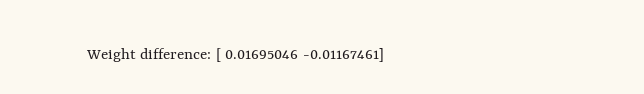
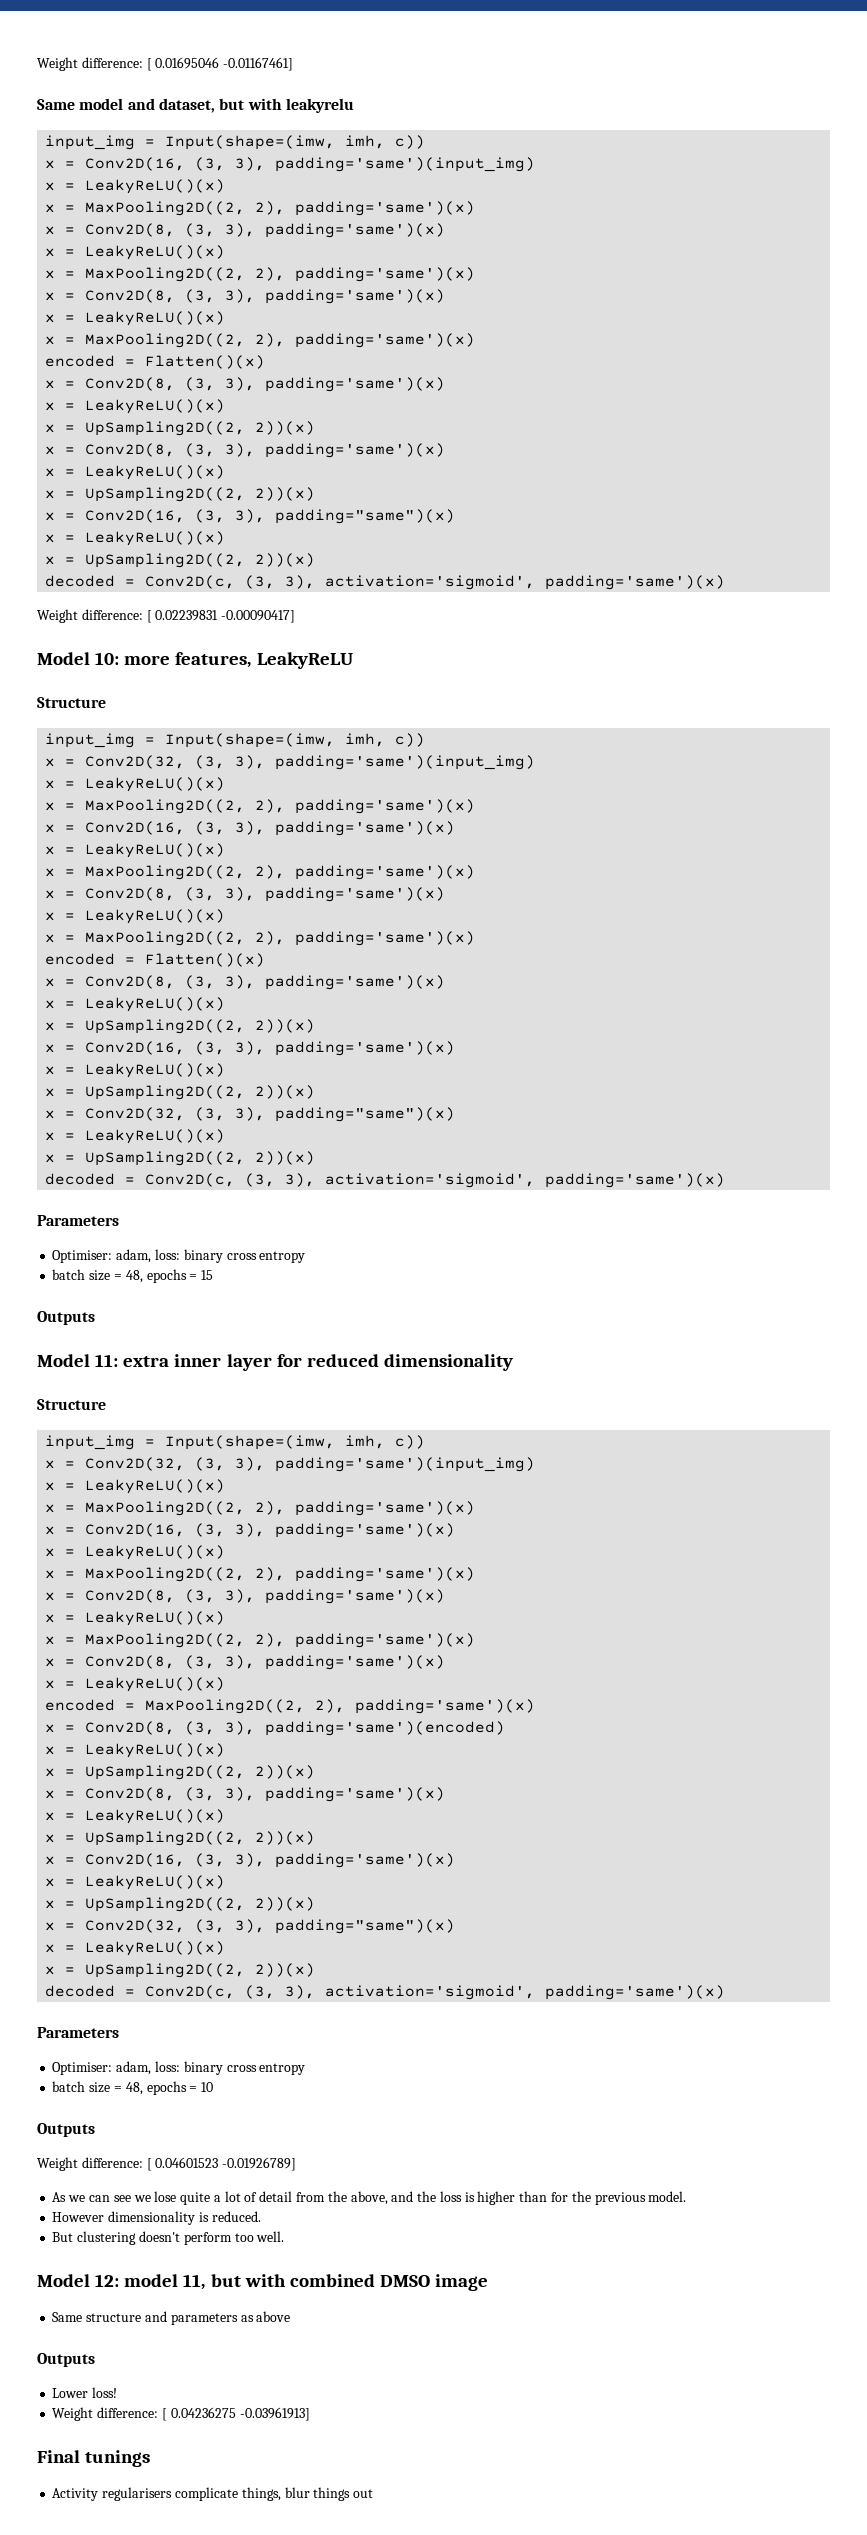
+ Same model and dataset, but with leakyrelu
+ input_img = Input(shape=(imw, imh, c))
+ x = Conv2D(16, (3, 3), padding='same')(input_img)
+ x = LeakyReLU()(x)
+ x = MaxPooling2D((2, 2), padding='same')(x)
+ x = Conv2D(8, (3, 3), padding='same')(x)
+ x = LeakyReLU()(x)
+ x = MaxPooling2D((2, 2), padding='same')(x)
+ x = Conv2D(8, (3, 3), padding='same')(x)
+ x = LeakyReLU()(x)
+ x = MaxPooling2D((2, 2), padding='same')(x)
+ encoded = Flatten()(x)
+ x = Conv2D(8, (3, 3), padding='same')(x)
+ x = LeakyReLU()(x)
+ x = UpSampling2D((2, 2))(x)
+ x = Conv2D(8, (3, 3), padding='same')(x)
+ x = LeakyReLU()(x)
+ x = UpSampling2D((2, 2))(x)
+ x = Conv2D(16, (3, 3), padding="same")(x)
+ x = LeakyReLU()(x)
+ x = UpSampling2D((2, 2))(x)
+ decoded = Conv2D(c, (3, 3), activation='sigmoid', padding='same')(x)
+ Weight difference: [ 0.02239831 -0.00090417]
+ Model 10: more features, LeakyReLU
+ Structure
+ input_img = Input(shape=(imw, imh, c))
+ x = Conv2D(32, (3, 3), padding='same')(input_img)
+ x = LeakyReLU()(x)
+ x = MaxPooling2D((2, 2), padding='same')(x)
+ x = Conv2D(16, (3, 3), padding='same')(x)
+ x = LeakyReLU()(x)
+ x = MaxPooling2D((2, 2), padding='same')(x)
+ x = Conv2D(8, (3, 3), padding='same')(x)
+ x = LeakyReLU()(x)
+ x = MaxPooling2D((2, 2), padding='same')(x)
+ encoded = Flatten()(x)
+ x = Conv2D(8, (3, 3), padding='same')(x)
+ x = LeakyReLU()(x)
+ x = UpSampling2D((2, 2))(x)
+ x = Conv2D(16, (3, 3), padding='same')(x)
+ x = LeakyReLU()(x)
+ x = UpSampling2D((2, 2))(x)
+ x = Conv2D(32, (3, 3), padding="same")(x)
+ x = LeakyReLU()(x)
+ x = UpSampling2D((2, 2))(x)
+ decoded = Conv2D(c, (3, 3), activation='sigmoid', padding='same')(x)
+ Parameters
+ Optimiser: adam, loss: binary cross entropy
+ batch size = 48, epochs = 15
+ Outputs
+ Model 11: extra inner layer for reduced dimensionality
+ Structure
+ input_img = Input(shape=(imw, imh, c))
+ x = Conv2D(32, (3, 3), padding='same')(input_img)
+ x = LeakyReLU()(x)
+ x = MaxPooling2D((2, 2), padding='same')(x)
+ x = Conv2D(16, (3, 3), padding='same')(x)
+ x = LeakyReLU()(x)
+ x = MaxPooling2D((2, 2), padding='same')(x)
+ x = Conv2D(8, (3, 3), padding='same')(x)
+ x = LeakyReLU()(x)
+ x = MaxPooling2D((2, 2), padding='same')(x)
+ x = Conv2D(8, (3, 3), padding='same')(x)
+ x = LeakyReLU()(x)
+ encoded = MaxPooling2D((2, 2), padding='same')(x)
+ x = Conv2D(8, (3, 3), padding='same')(encoded)
+ x = LeakyReLU()(x)
+ x = UpSampling2D((2, 2))(x)
+ x = Conv2D(8, (3, 3), padding='same')(x)
+ x = LeakyReLU()(x)
+ x = UpSampling2D((2, 2))(x)
+ x = Conv2D(16, (3, 3), padding='same')(x)
+ x = LeakyReLU()(x)
+ x = UpSampling2D((2, 2))(x)
+ x = Conv2D(32, (3, 3), padding="same")(x)
+ x = LeakyReLU()(x)
+ x = UpSampling2D((2, 2))(x)
+ decoded = Conv2D(c, (3, 3), activation='sigmoid', padding='same')(x)
+ Parameters
+ Optimiser: adam, loss: binary cross entropy
+ batch size = 48, epochs = 10
+ Outputs
+ Weight difference: [ 0.04601523 -0.01926789]
+ As we can see we lose quite a lot of detail from the above, and the loss is higher than for the previous model.
+ However dimensionality is reduced.
+ But clustering doesn't perform too well.
+ Model 12: model 11, but with combined DMSO image
+ Same structure and parameters as above
+ Outputs
+ Lower loss!
+ Weight difference: [ 0.04236275 -0.03961913]
+ Final tunings
+ Activity regularisers complicate things, blur things out

